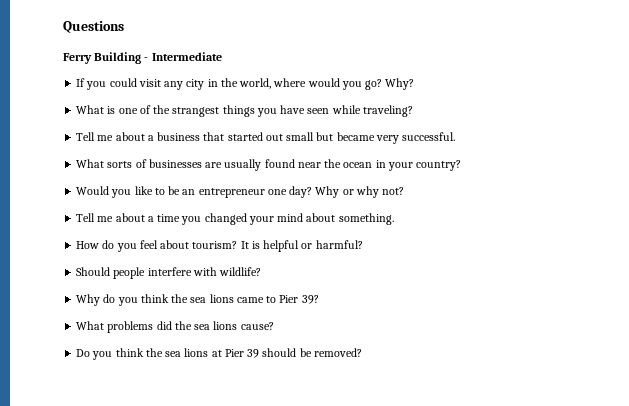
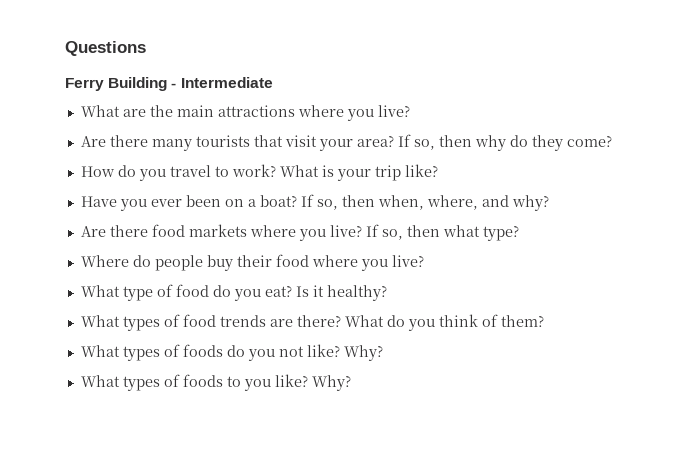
- If you could visit any city in the world, where would you go? Why?
- What is one of the strangest things you have seen while traveling?
- Tell me about a business that started out small but became very successful.
- What sorts of businesses are usually found near the ocean in your country?
- Would you like to be an entrepreneur one day? Why or why not?
- Tell me about a time you changed your mind about something.
- How do you feel about tourism? It is helpful or harmful?
- Should people interfere with wildlife?
- Why do you think the sea lions came to Pier 39?
- What problems did the sea lions cause?
- Do you think the sea lions at Pier 39 should be removed?
+ What are the main attractions where you live?
+ Are there many tourists that visit your area? If so, then why do they come?
+ How do you travel to work? What is your trip like?
+ Have you ever been on a boat? If so, then when, where, and why?
+ Are there food markets where you live? If so, then what type?
+ Where do people buy their food where you live?
+ What type of food do you eat? Is it healthy?
+ What types of food trends are there? What do you think of them?
+ What types of foods do you not like? Why?
+ What types of foods to you like? Why?

